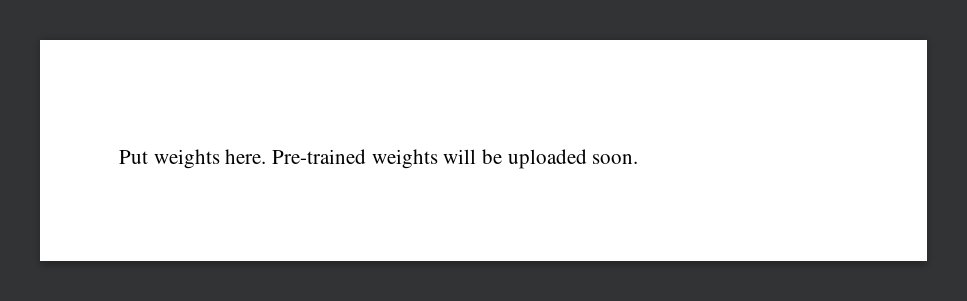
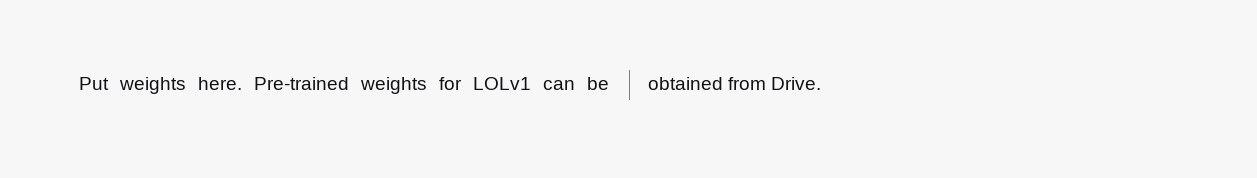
- Pre-trained weights will be uploaded soon.
+ Pre-trained weights for LOLv1 can be obtained from Drive.

